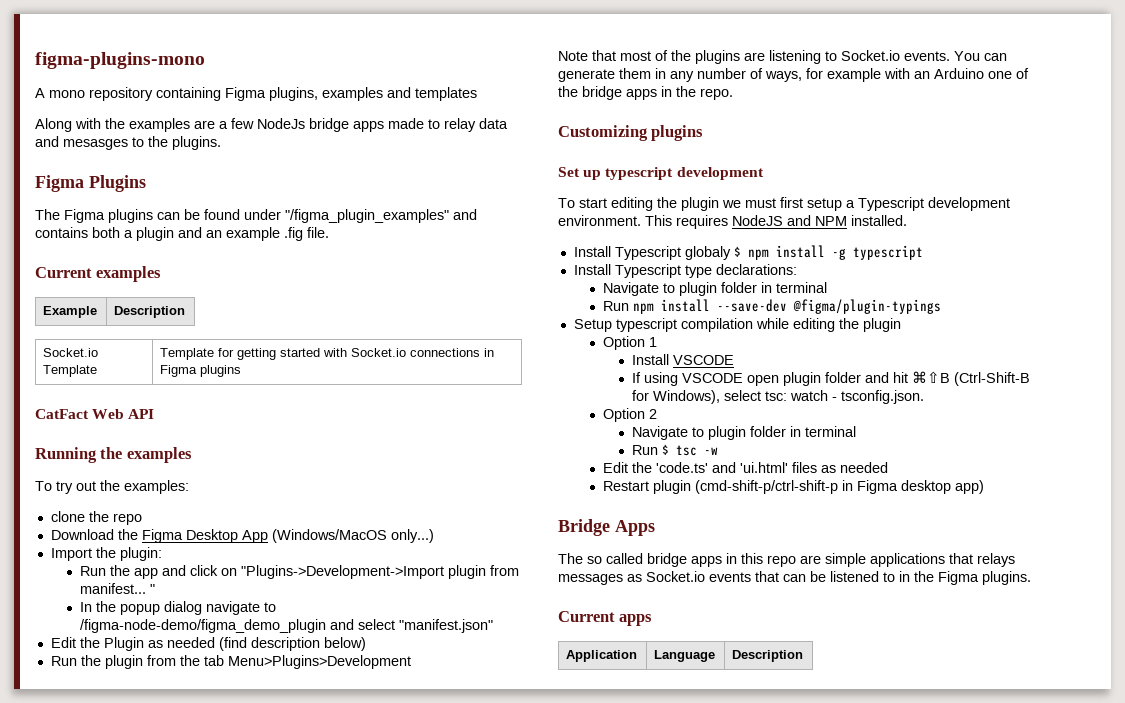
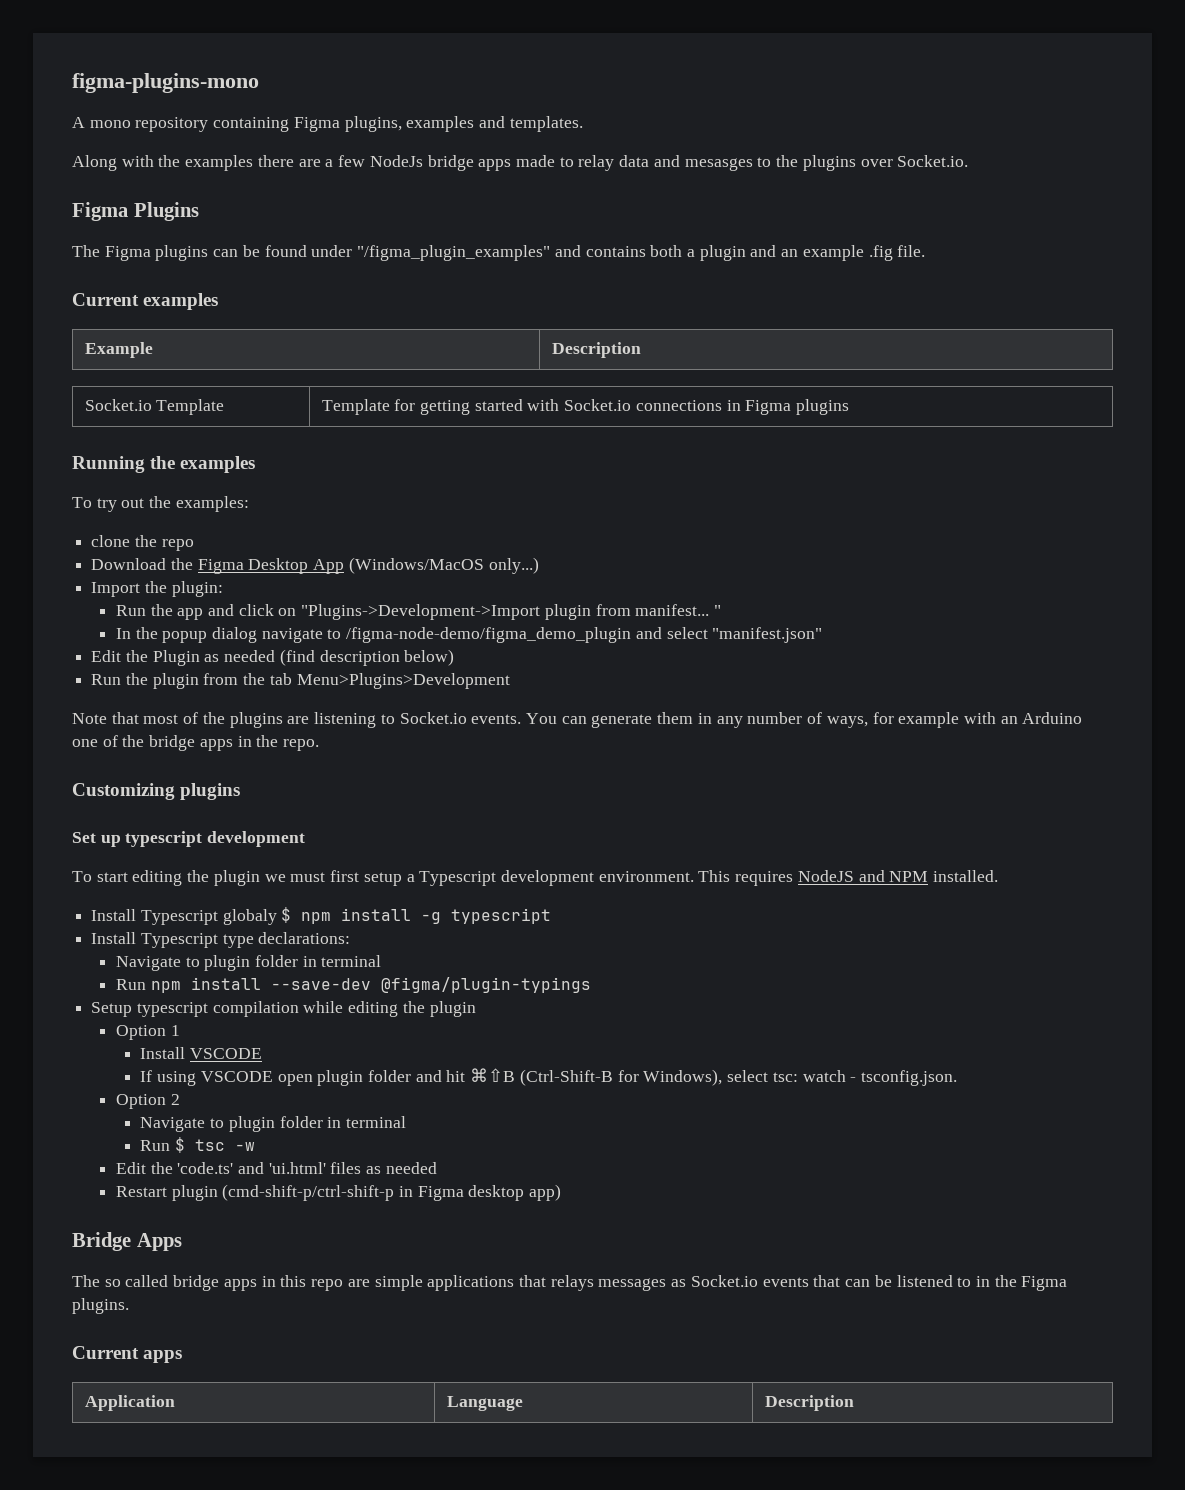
- A mono repository containing Figma plugins, examples and templates
+ A mono repository containing Figma plugins, examples and templates.
- Along with the examples are a few NodeJs bridge apps made to relay data and mesasges to the plugins.
+ Along with the examples there are a few NodeJs bridge apps made to relay data and mesasges to the plugins over Socket.io.
- CatFact Web API

